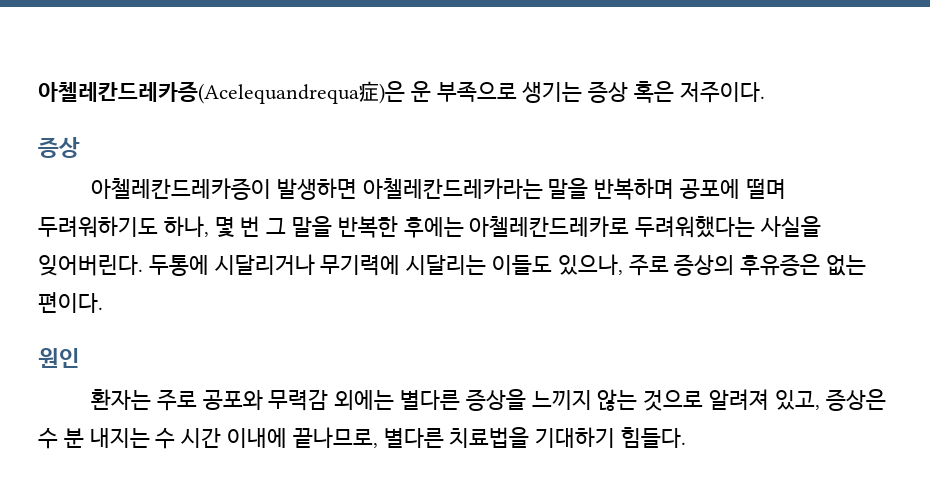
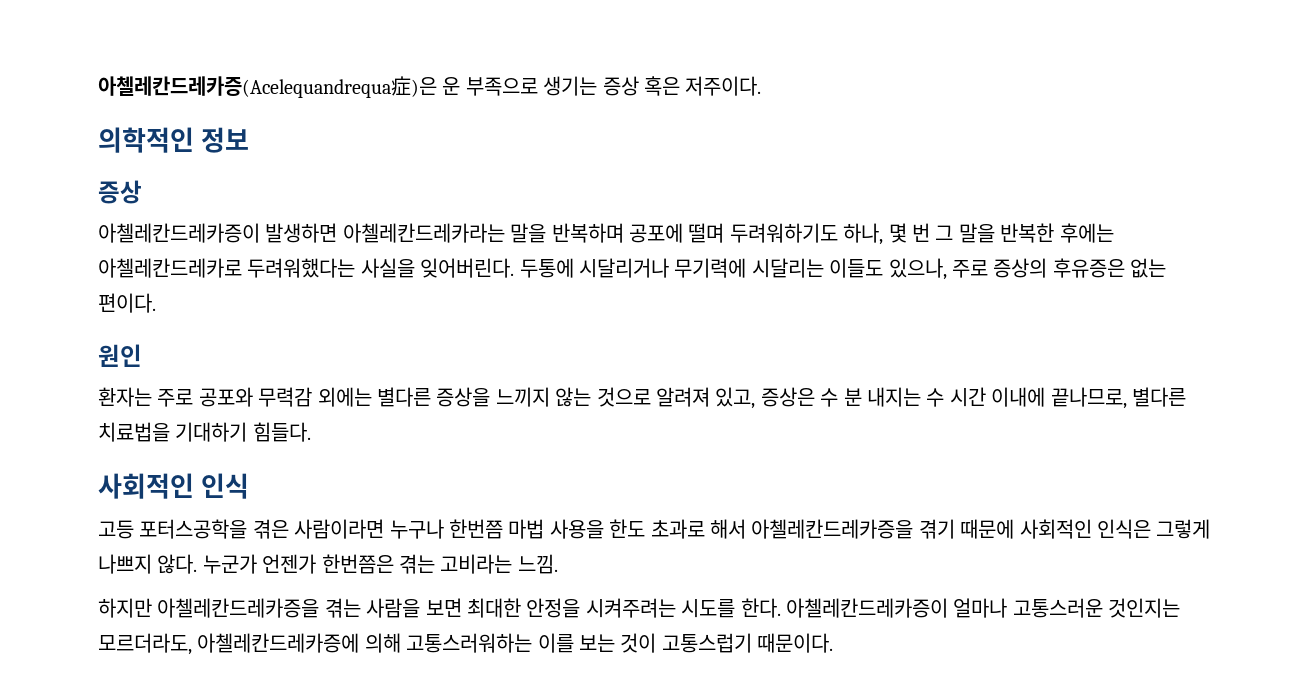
+ 의학적인 정보
+ 사회적인 인식
+ 고등 포터스공학을 겪은 사람이라면 누구나 한번쯤 마법 사용을 한도 초과로 해서 아첼레칸드레카증을 겪기 때문에 사회적인 인식은 그렇게 나쁘지 않다. 누군가 언젠가 한번쯤은 겪는 고비라는 느낌.
+ 하지만 아첼레칸드레카증을 겪는 사람을 보면 최대한 안정을 시켜주려는 시도를 한다. 아첼레칸드레카증이 얼마나 고통스러운 것인지는 모르더라도, 아첼레칸드레카증에 의해 고통스러워하는 이를 보는 것이 고통스럽기 때문이다.

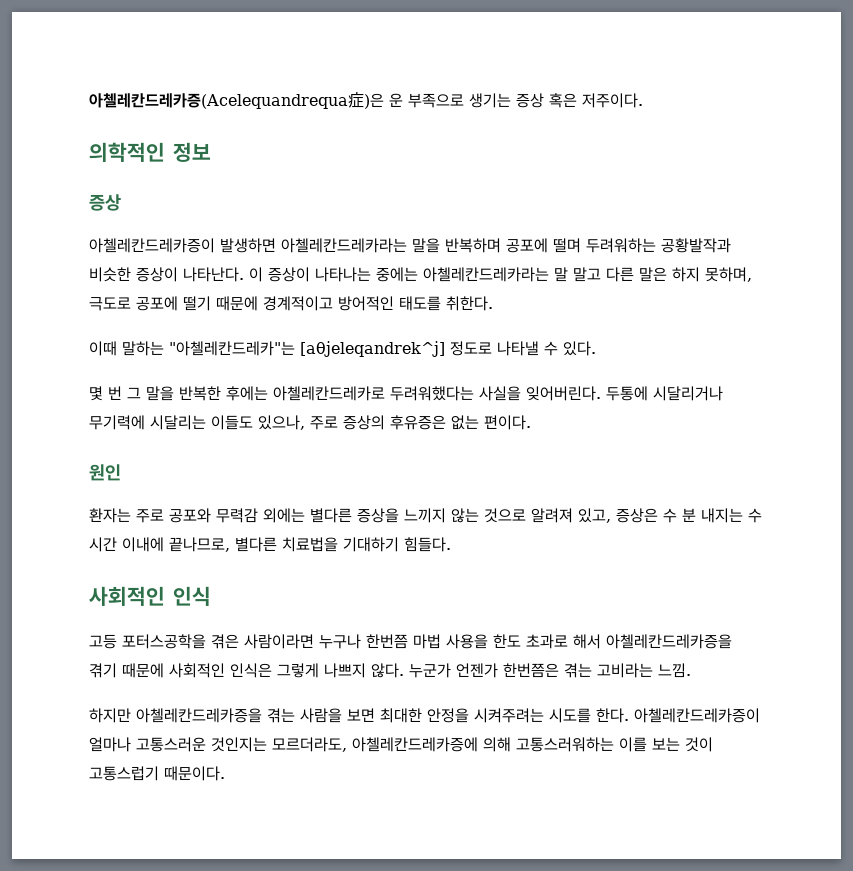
- 아첼레칸드레카증이 발생하면 아첼레칸드레카라는 말을 반복하며 공포에 떨며 두려워하기도 하나, 몇 번 그 말을 반복한 후에는 아첼레칸드레카로 두려워했다는 사실을 잊어버린다.
+ 아첼레칸드레카증이 발생하면 아첼레칸드레카라는 말을 반복하며 공포에 떨며 두려워하는 공황발작과 비슷한 증상이 나타난다. 이 증상이 나타나는 중에는 아첼레칸드레카라는 말 말고 다른 말은 하지 못하며, 극도로 공포에 떨기 때문에 경계적이고 방어적인 태도를 취한다.
+ 이때 말하는 "아첼레칸드레카"는 [aθjeleqandrek^j] 정도로 나타낼 수 있다.
+ 몇 번 그 말을 반복한 후에는 아첼레칸드레카로 두려워했다는 사실을 잊어버린다.

